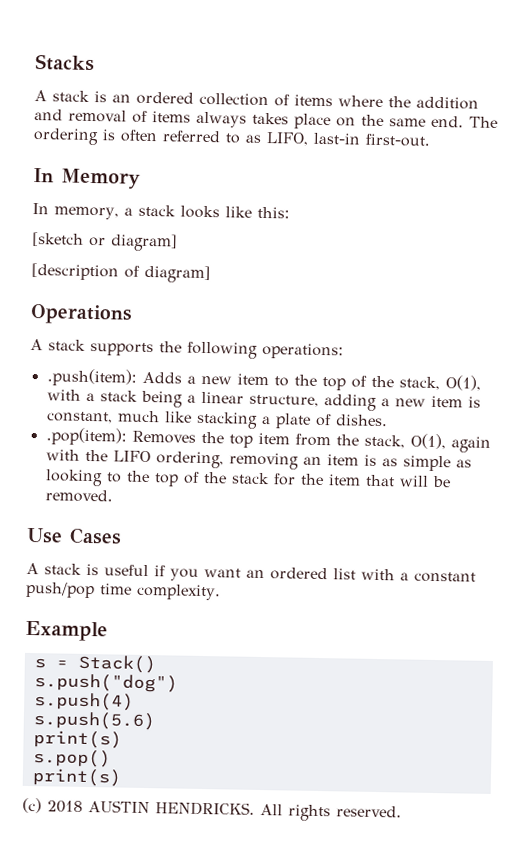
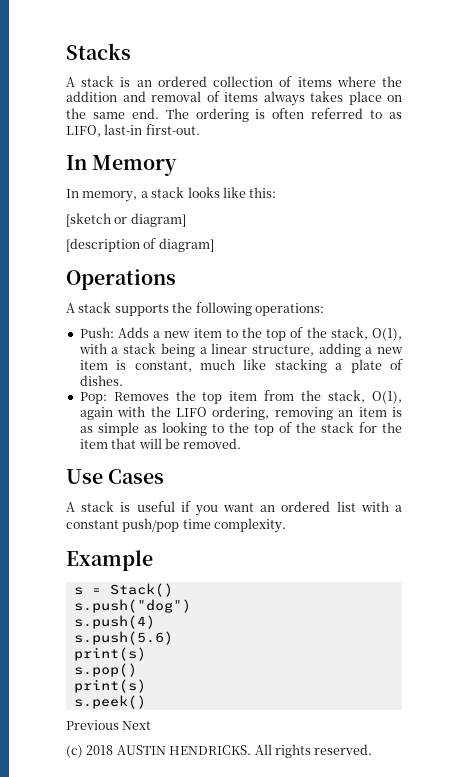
- .push(item): Adds a new item to the top of the stack, O(1), with a stack being a linear structure, adding a new item is constant, much like stacking a plate of dishes.
+ Push: Adds a new item to the top of the stack, O(1), with a stack being a linear structure, adding a new item is constant, much like stacking a plate of dishes.
- .pop(item): Removes the top item from the stack, O(1), again with the LIFO ordering, removing an item is as simple as looking to the top of the stack for the item that will be removed.
+ Pop: Removes the top item from the stack, O(1), again with the LIFO ordering, removing an item is as simple as looking to the top of the stack for the item that will be removed.
+ s.peek()
+ Previous Next

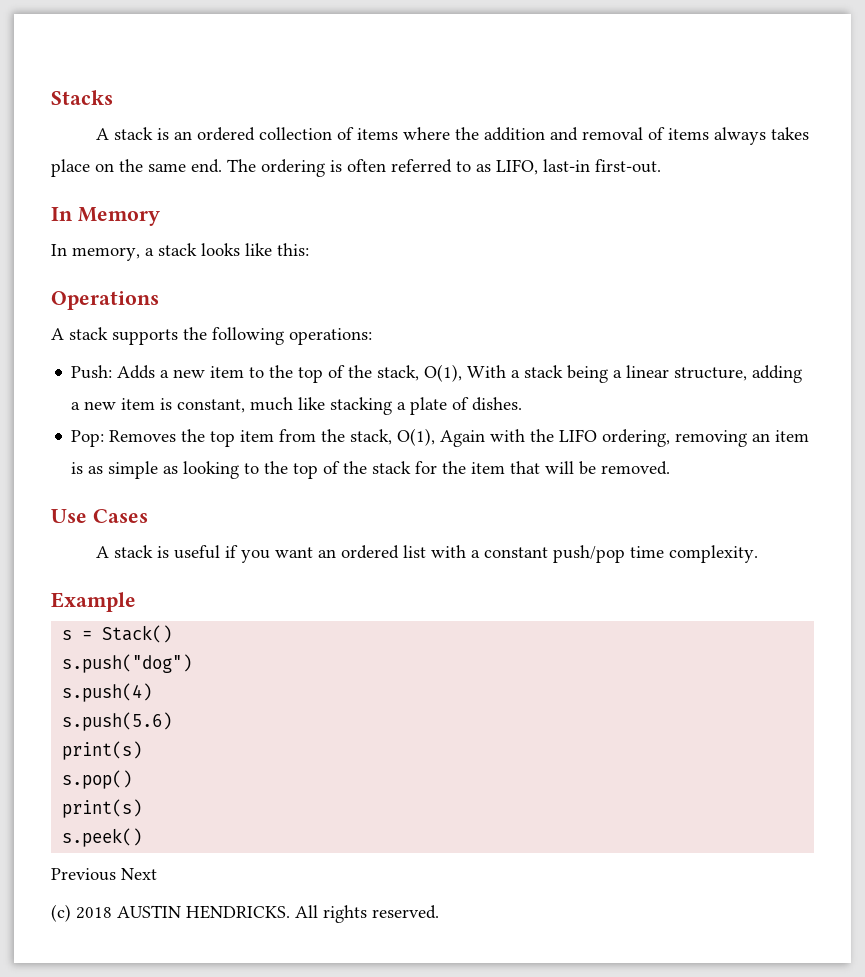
- [sketch or diagram]
- [description of diagram]
- Push: Adds a new item to the top of the stack, O(1), with a stack being a linear structure, adding a new item is constant, much like stacking a plate of dishes.
+ Push: Adds a new item to the top of the stack, O(1), With a stack being a linear structure, adding a new item is constant, much like stacking a plate of dishes.
- Pop: Removes the top item from the stack, O(1), again with the LIFO ordering, removing an item is as simple as looking to the top of the stack for the item that will be removed.
+ Pop: Removes the top item from the stack, O(1), Again with the LIFO ordering, removing an item is as simple as looking to the top of the stack for the item that will be removed.

